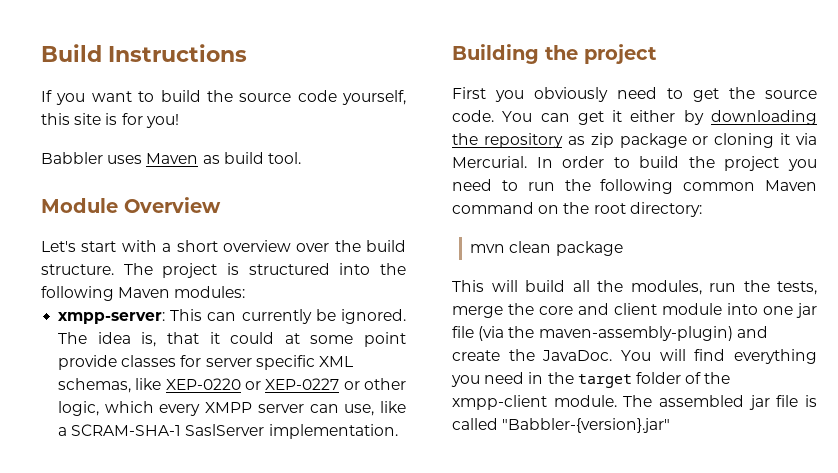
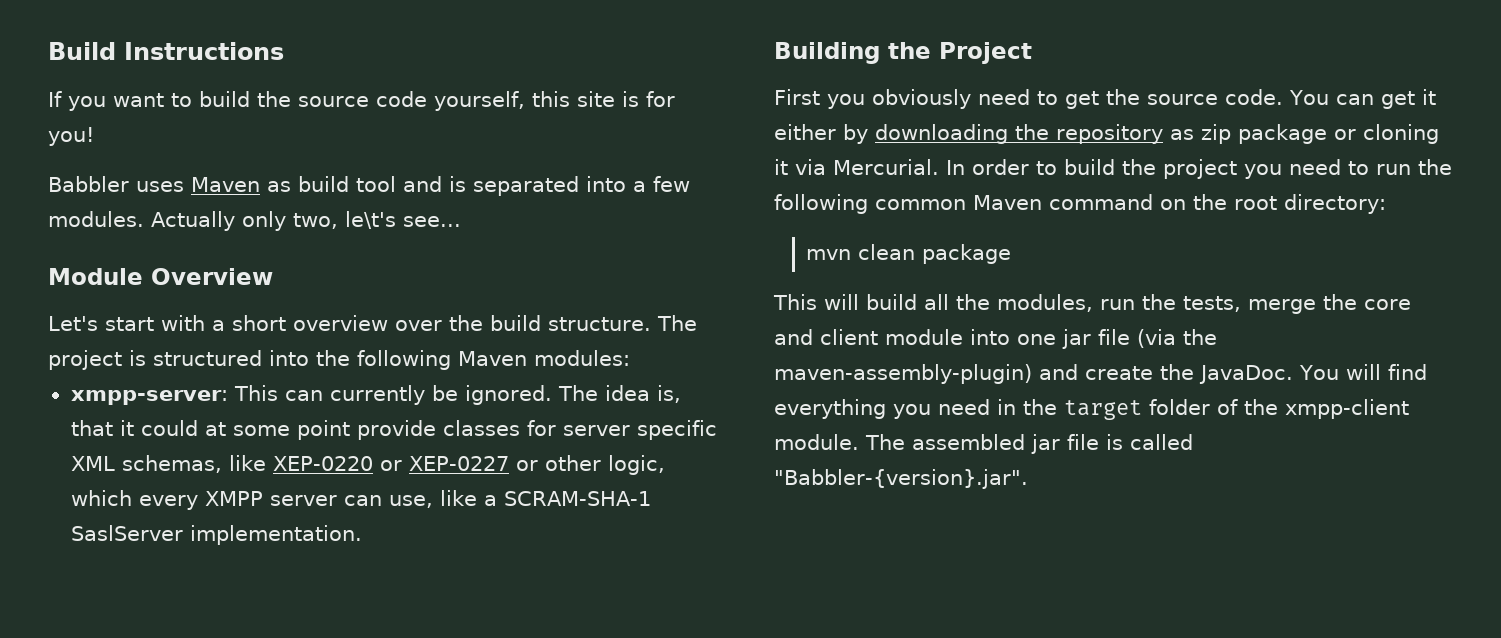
- Babbler uses Maven as build tool.
+ Babbler uses Maven as build tool and is separated into a few modules. Actually only two, le\t's see...
- Building the project
+ Building the Project
- The assembled jar file is called "Babbler-{version}.jar"
+ The assembled jar file is called "Babbler-{version}.jar".

